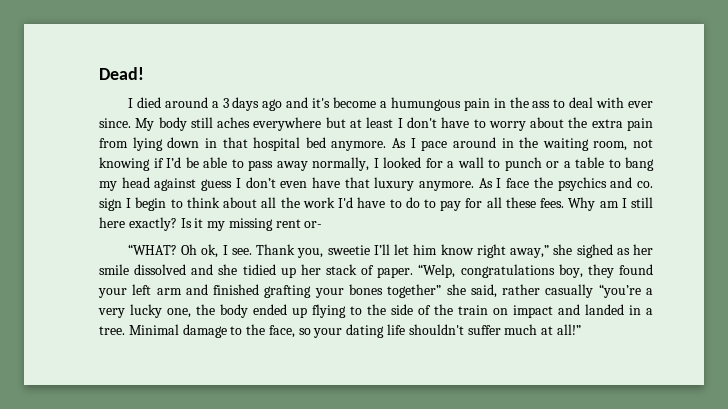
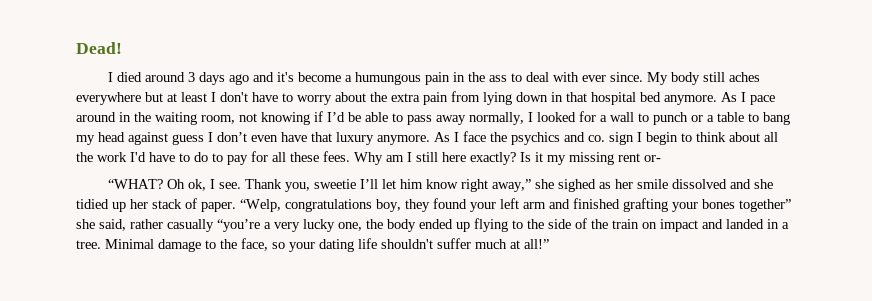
- I died around a 3 days ago and it's become a humungous pain in the ass to deal with ever since.
+ I died around 3 days ago and it's become a humungous pain in the ass to deal with ever since.

